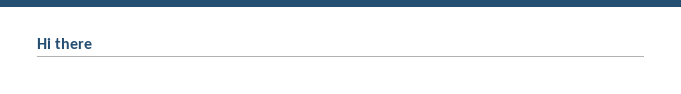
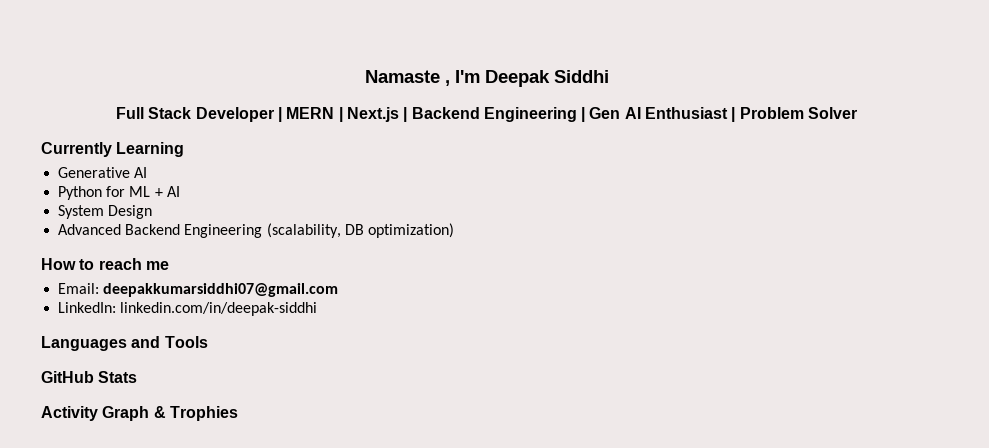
- Hi there
+ Namaste , I'm Deepak Siddhi
+ Full Stack Developer | MERN | Next.js | Backend Engineering | Gen AI Enthusiast | Problem Solver
+ Currently Learning
+ Generative AI
+ Python for ML + AI
+ System Design
+ Advanced Backend Engineering (scalability, DB optimization)
+ How to reach me
+ Email: deepakkumarsiddhi07@gmail.com
+ LinkedIn: linkedin.com/in/deepak-siddhi
+ Languages and Tools
+ GitHub Stats
+ Activity Graph & Trophies

